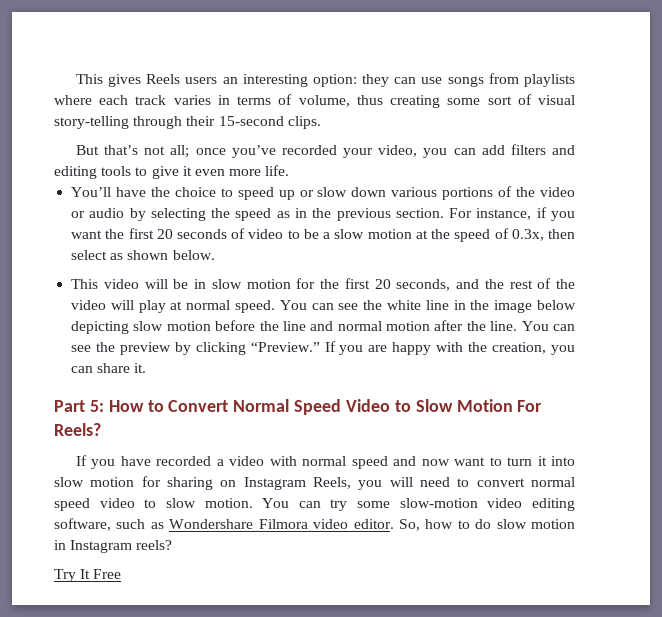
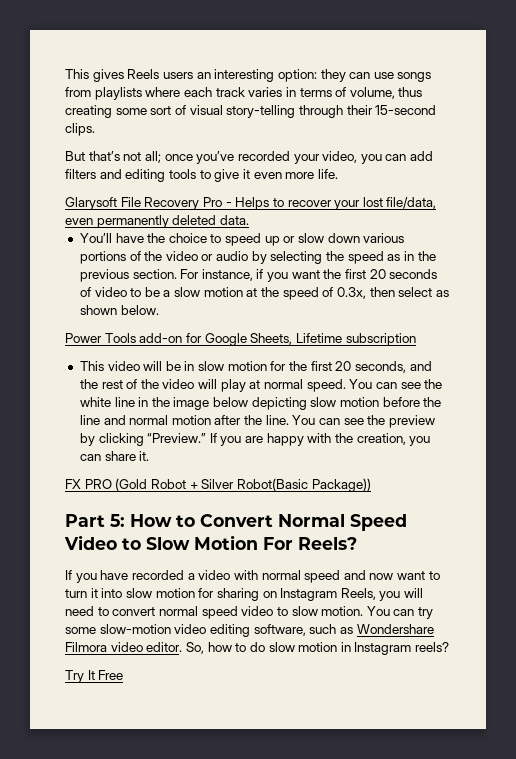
+ Glarysoft File Recovery Pro - Helps to recover your lost file/data, even permanently deleted data.
+ Power Tools add-on for Google Sheets, Lifetime subscription
+ FX PRO (Gold Robot + Silver Robot(Basic Package))

